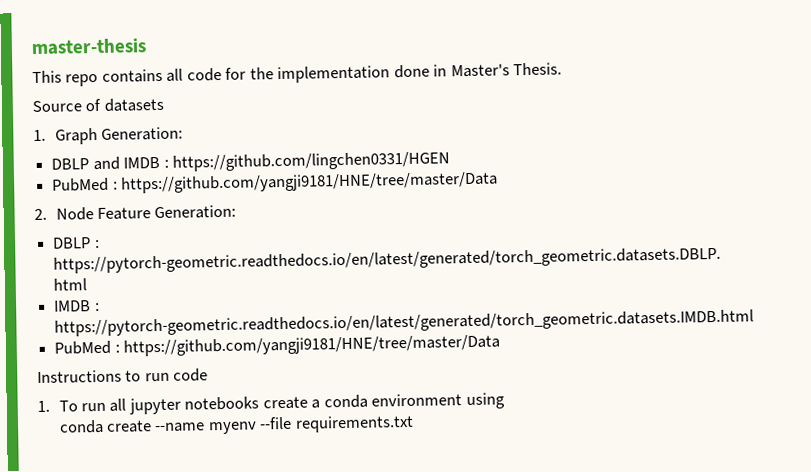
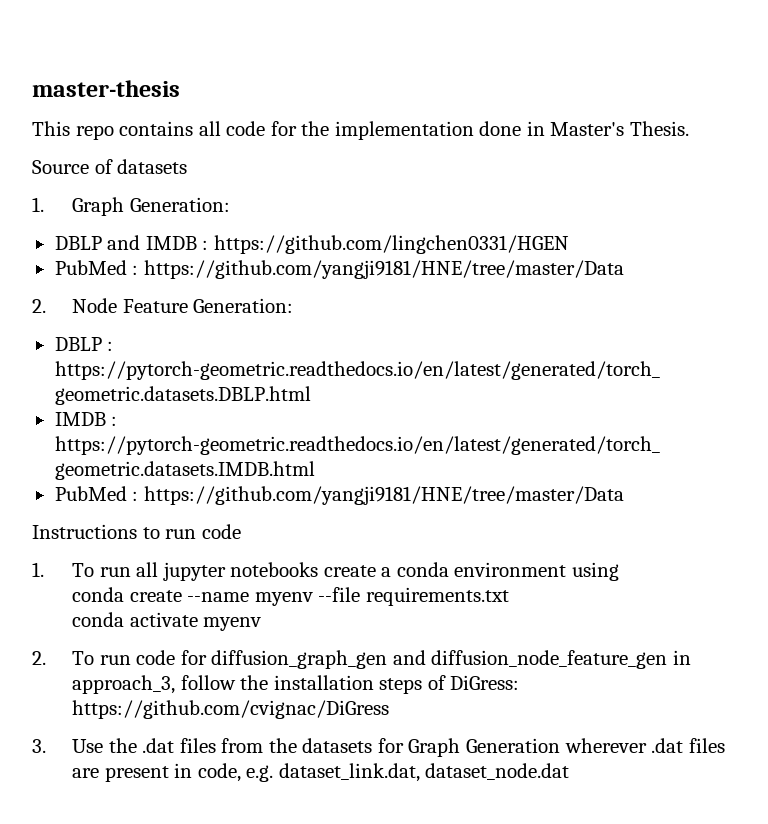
+ conda activate myenv
+ 2. To run code for diffusion_graph_gen and diffusion_node_feature_gen in approach_3, follow the installation steps of DiGress: https://github.com/cvignac/DiGress
+ 3. Use the .dat files from the datasets for Graph Generation wherever .dat files are present in code, e.g. dataset_link.dat, dataset_node.dat

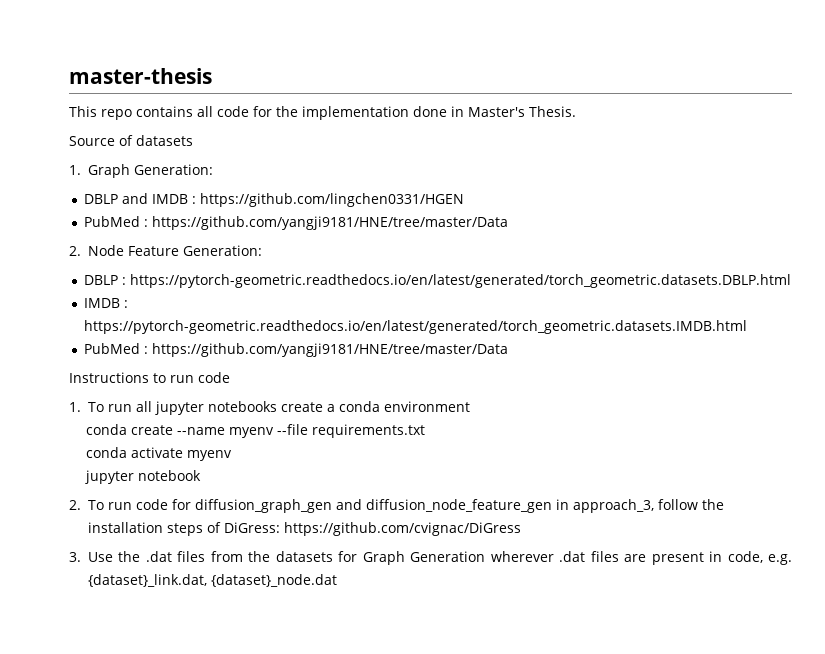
- 1. To run all jupyter notebooks create a conda environment using
+ 1. To run all jupyter notebooks create a conda environment
+ jupyter notebook
- 3. Use the .dat files from the datasets for Graph Generation wherever .dat files are present in code, e.g. dataset_link.dat, dataset_node.dat
+ 3. Use the .dat files from the datasets for Graph Generation wherever .dat files are present in code, e.g. {dataset}_link.dat, {dataset}_node.dat

